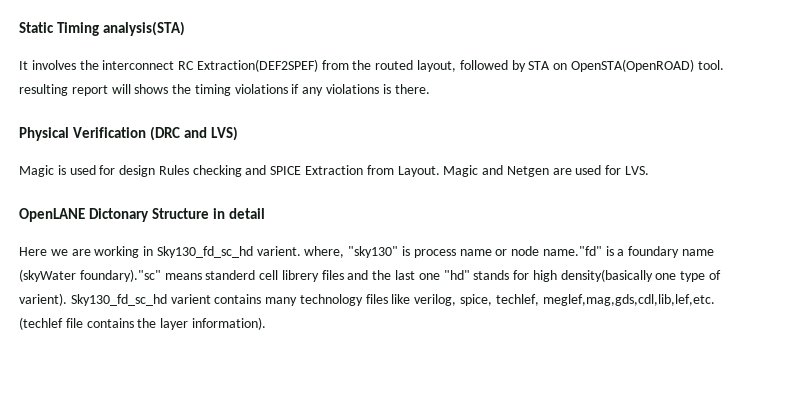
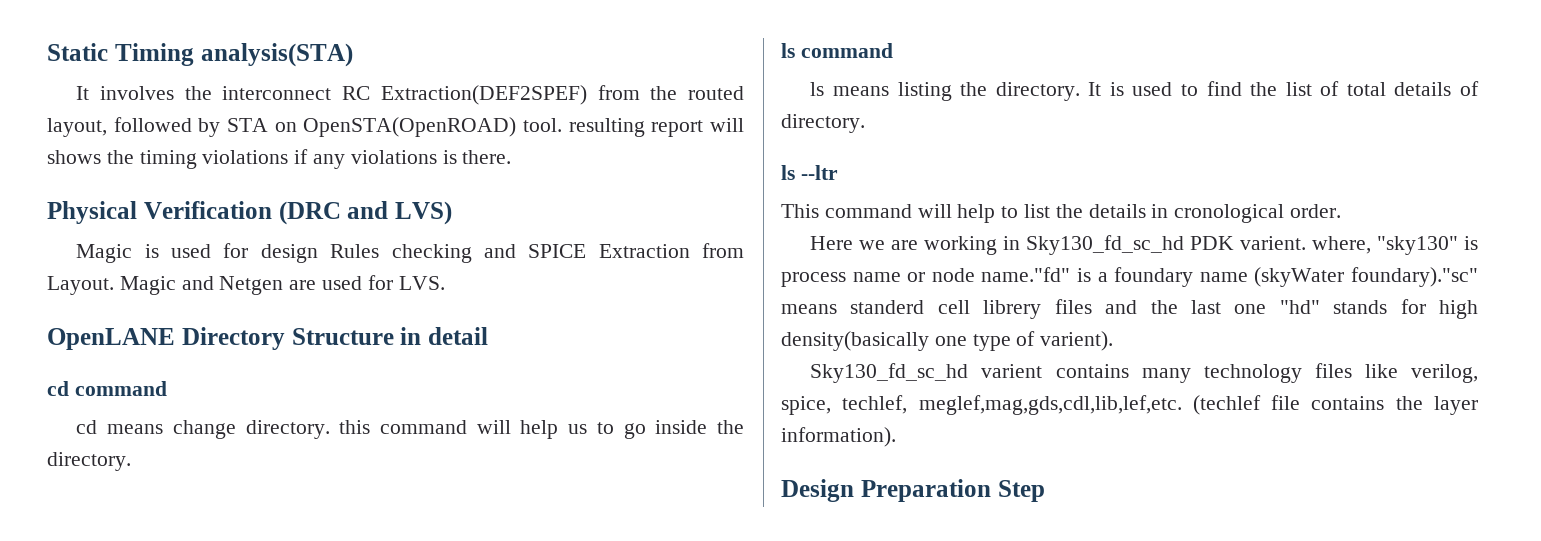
- OpenLANE Dictonary Structure in detail
+ OpenLANE Directory Structure in detail
+ cd command
+ cd means change directory. this command will help us to go inside the directory.
+ ls command
+ ls means listing the directory. It is used to find the list of total details of directory.
+ ls --ltr
+ This command will help to list the details in cronological order.
- Here we are working in Sky130_fd_sc_hd varient. where, "sky130" is process name or node name."fd" is a foundary name (skyWater foundary)."sc" means standerd cell librery files and the last one "hd" stands for high density(basically one type of varient). Sky130_fd_sc_hd varient contains many technology files like verilog, spice, techlef, meglef,mag,gds,cdl,lib,lef,etc.
+ Here we are working in Sky130_fd_sc_hd PDK varient. where, "sky130" is process name or node name."fd" is a foundary name (skyWater foundary)."sc" means standerd cell librery files and the last one "hd" stands for high density(basically one type of varient).
+ Sky130_fd_sc_hd varient contains many technology files like verilog, spice, techlef, meglef,mag,gds,cdl,lib,lef,etc.
+ Design Preparation Step

